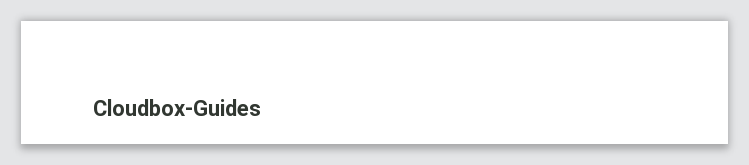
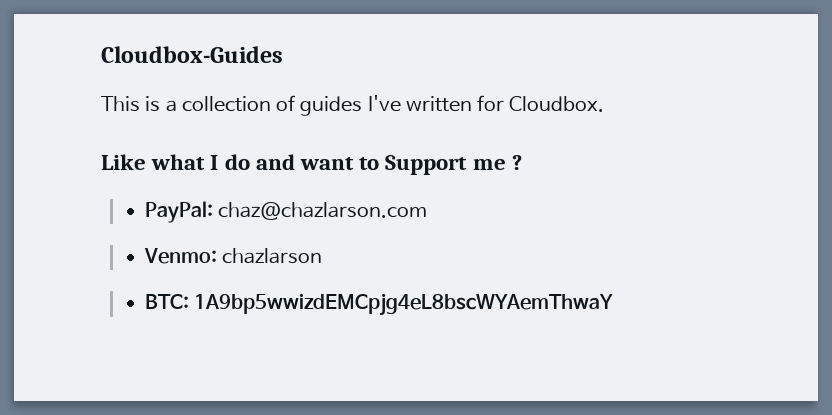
+ This is a collection of guides I've written for Cloudbox.
+ Like what I do and want to Support me ?
+ PayPal: chaz@chazlarson.com
+ Venmo: chazlarson
+ BTC: 1A9bp5wwizdEMCpjg4eL8bscWYAemThwaY

